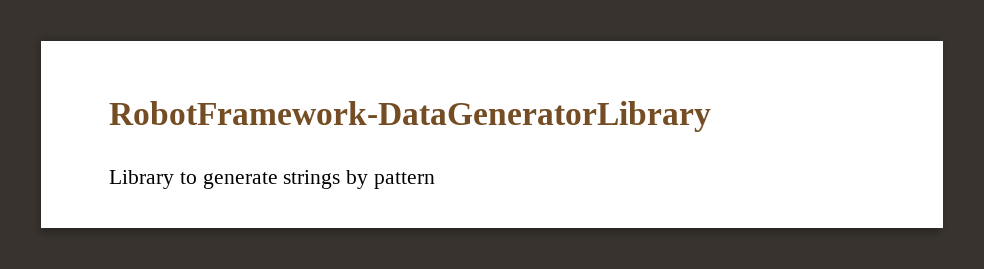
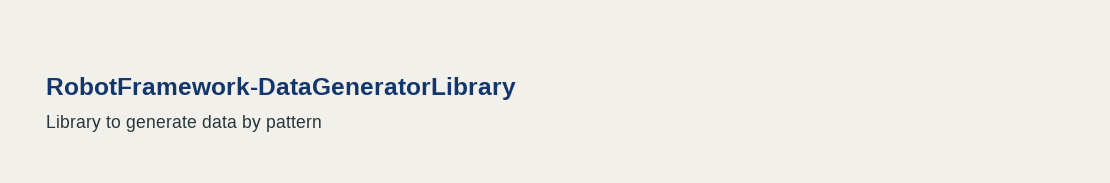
- Library to generate strings by pattern
+ Library to generate data by pattern

